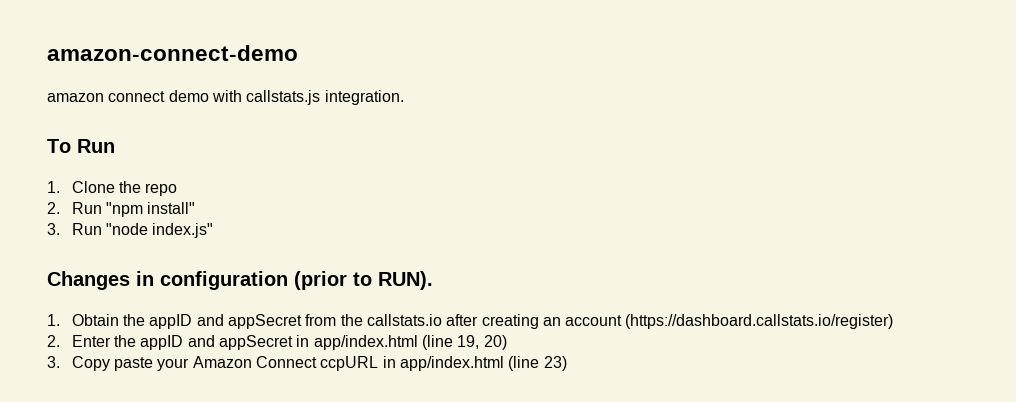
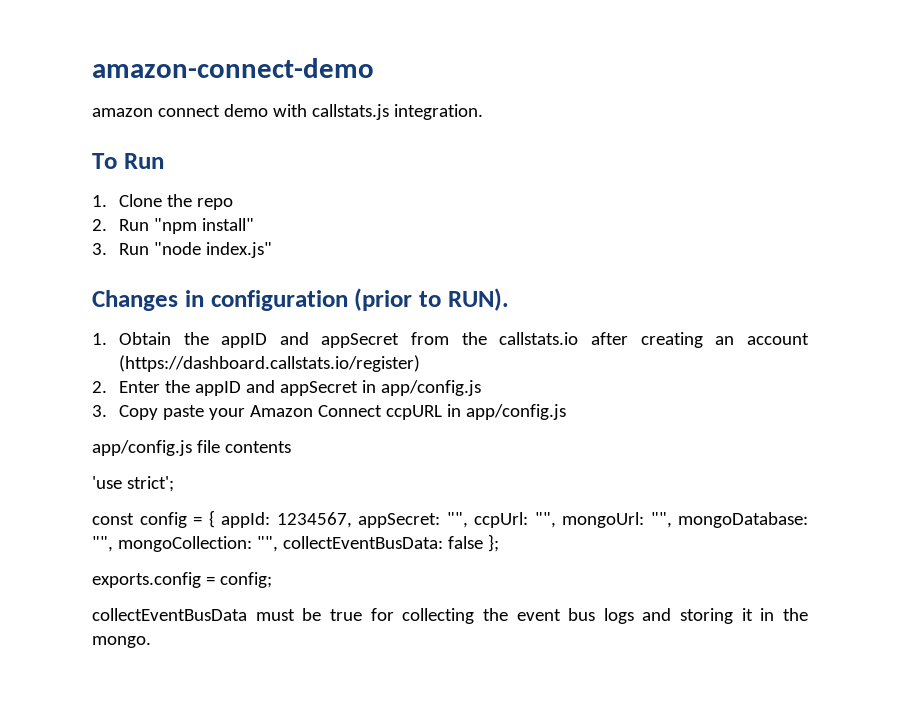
- 2. Enter the appID and appSecret in app/index.html (line 19, 20)
+ 2. Enter the appID and appSecret in app/config.js
- 3. Copy paste your Amazon Connect ccpURL in app/index.html (line 23)
+ 3. Copy paste your Amazon Connect ccpURL in app/config.js
+ app/config.js file contents
+ 'use strict';
+ const config = { appId: 1234567, appSecret: "", ccpUrl: "", mongoUrl: "", mongoDatabase: "", mongoCollection: "", collectEventBusData: false };
+ exports.config = config;
+ collectEventBusData must be true for collecting the event bus logs and storing it in the mongo.

